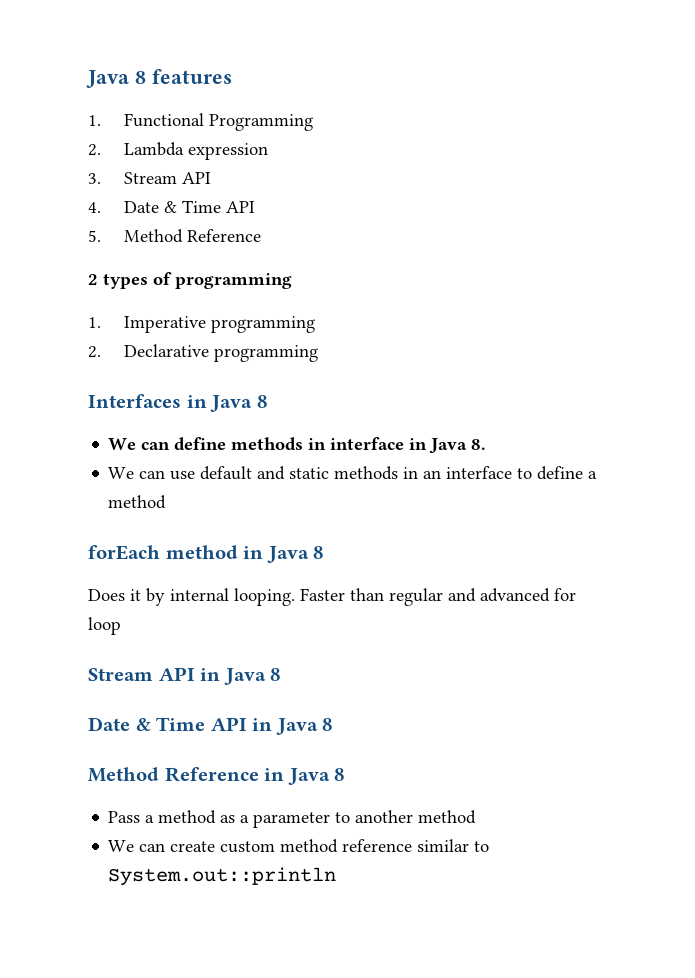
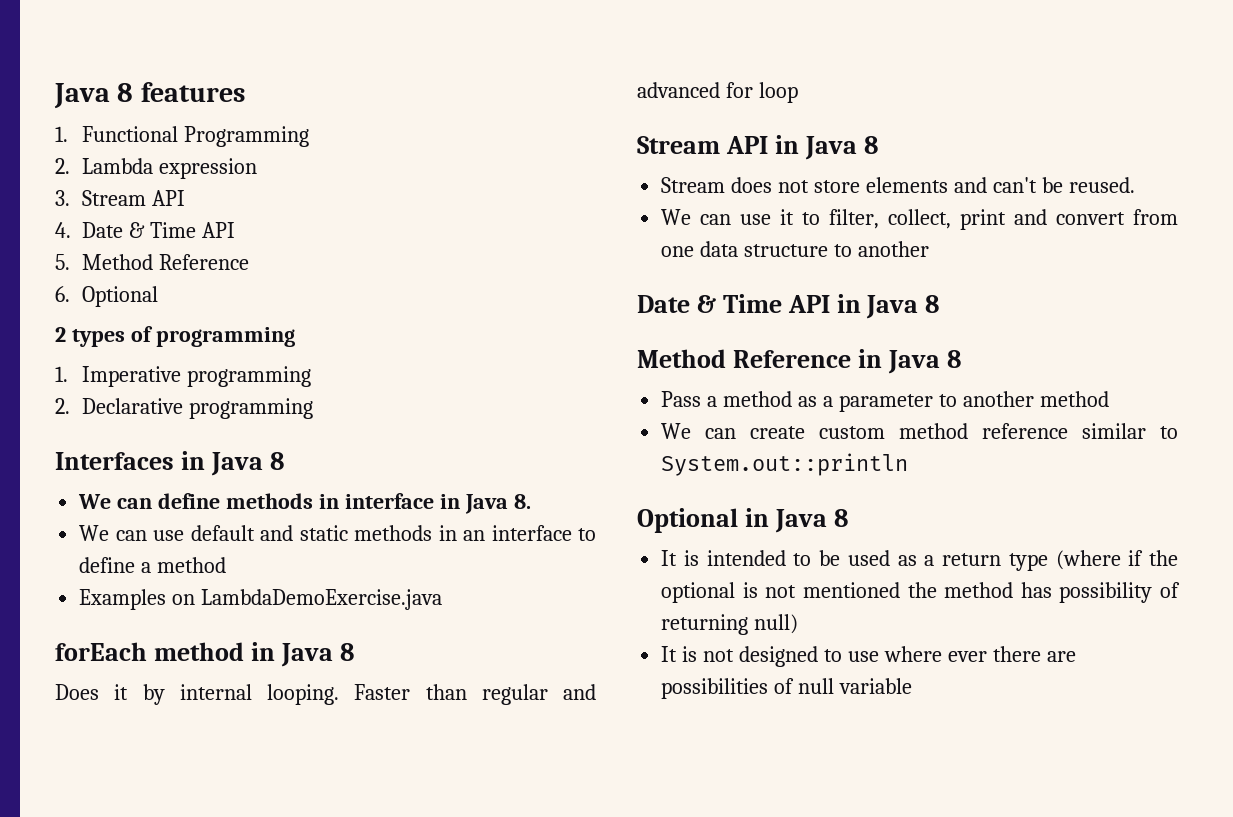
+ 6. Optional
+ Examples on LambdaDemoExercise.java
+ Stream does not store elements and can't be reused.
+ We can use it to filter, collect, print and convert from one data structure to another
+ Optional in Java 8
+ It is intended to be used as a return type (where if the optional is not mentioned the method has possibility of returning null)
+ It is not designed to use where ever there are possibilities of null variable

